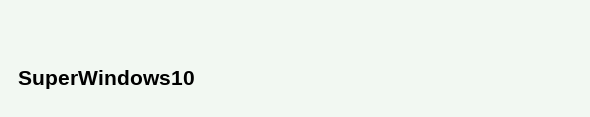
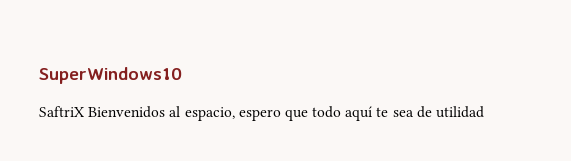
+ SaftriX Bienvenidos al espacio, espero que todo aquí te sea de utilidad

